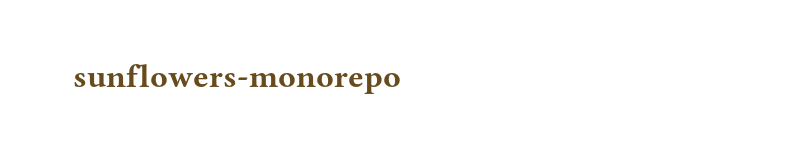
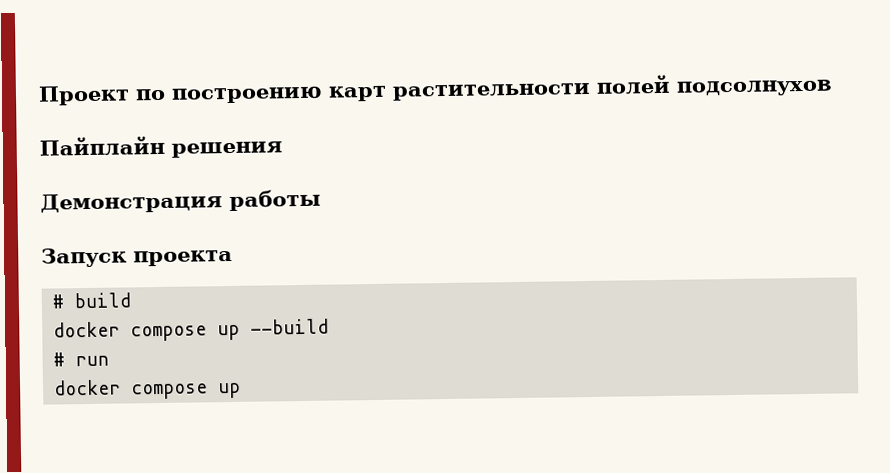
- sunflowers-monorepo
+ Проект по построению карт растительности полей подсолнухов
+ Пайплайн решения
+ Демонстрация работы
+ Запуск проекта
+ # build
+ docker compose up --build
+ # run
+ docker compose up

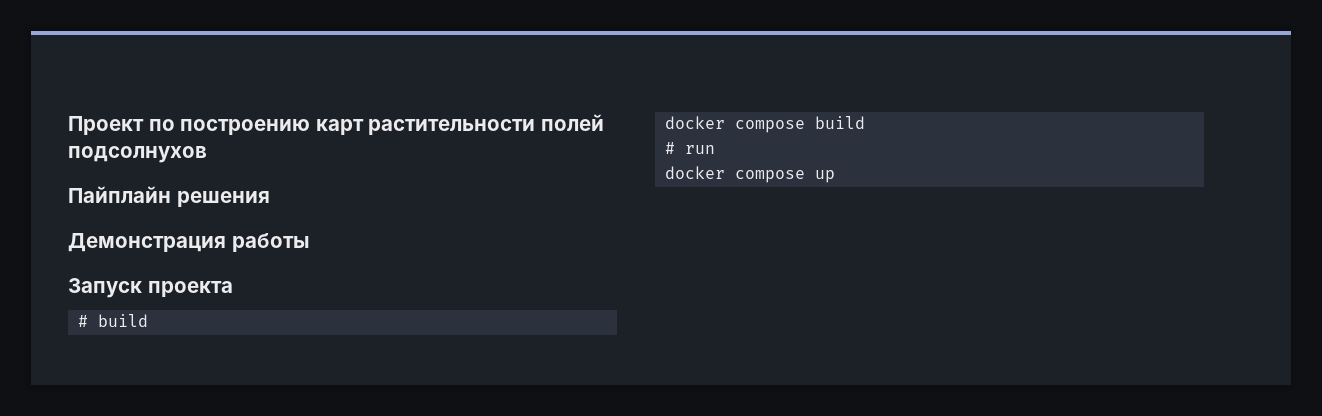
- docker compose up --build
+ docker compose build

